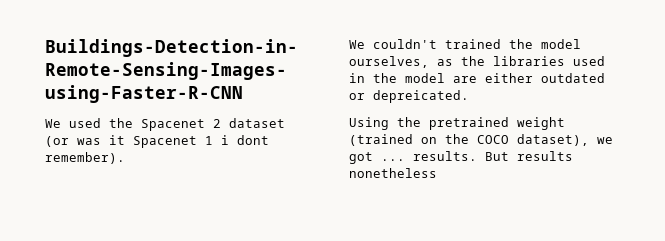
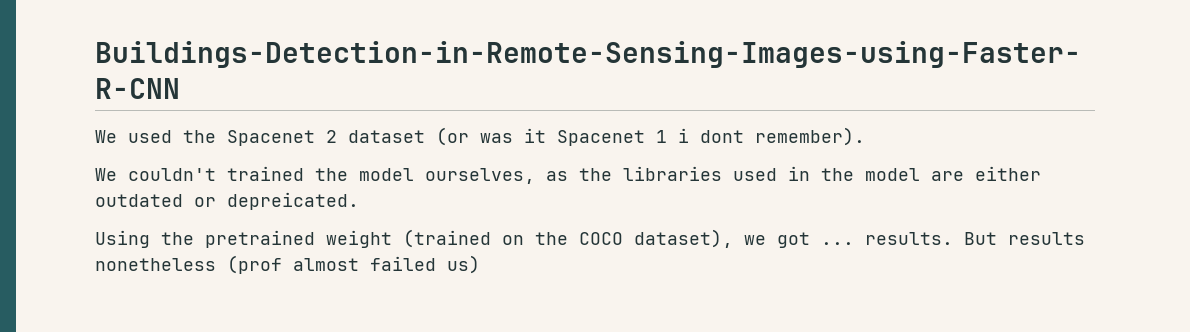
- But results nonetheless
+ But results nonetheless (prof almost failed us)

